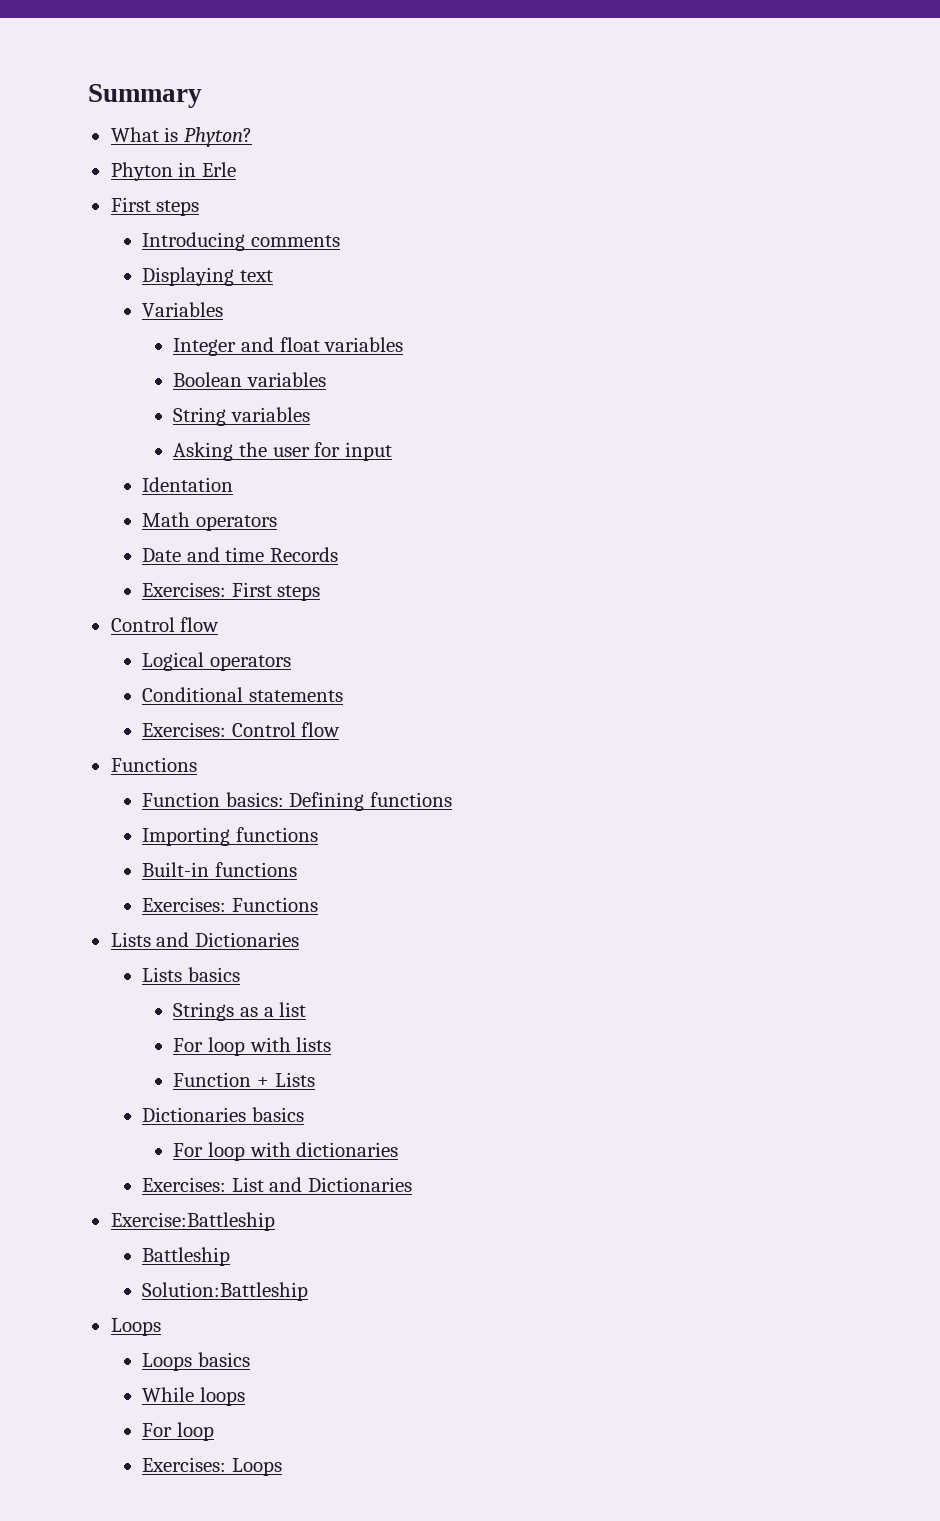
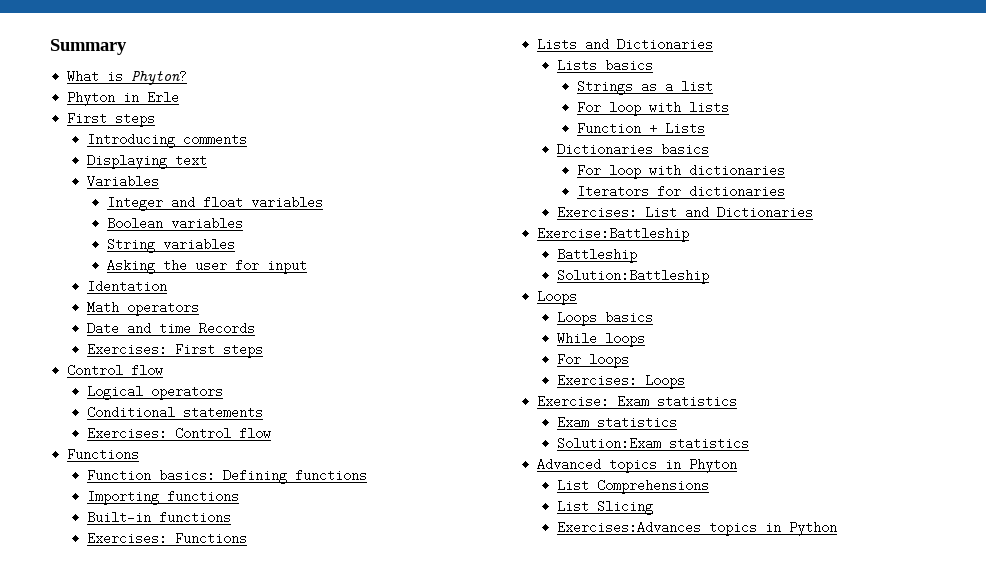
+ Iterators for dictionaries
  While loops
- For loop
+ For loops
+ Exercise: Exam statistics
+ Exam statistics
+ Solution:Exam statistics
+ Advanced topics in Phyton
+ List Comprehensions
+ List Slicing
+ Exercises:Advances topics in Python

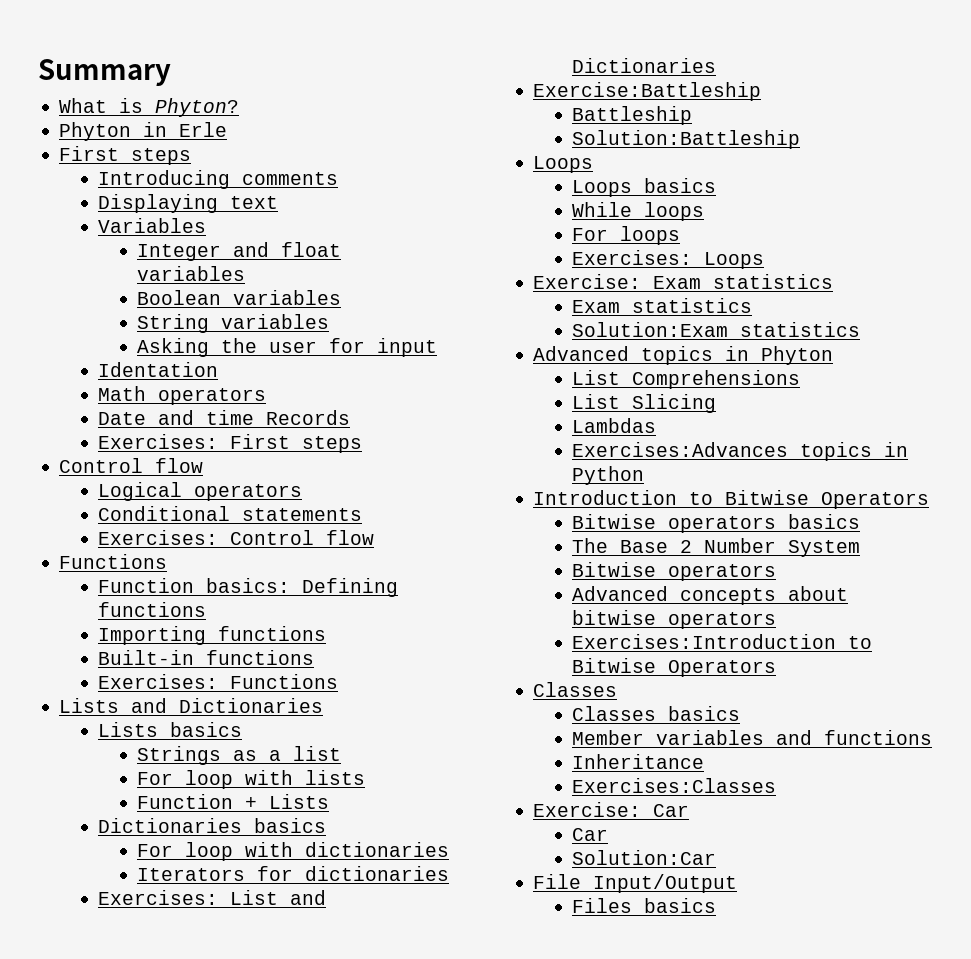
+ Lambdas
+ Introduction to Bitwise Operators
+ Bitwise operators basics
+ The Base 2 Number System
+ Bitwise operators
+ Advanced concepts about bitwise operators
+ Exercises:Introduction to Bitwise Operators
+ Classes
+ Classes basics
+ Member variables and functions
+ Inheritance
+ Exercises:Classes
+ Exercise: Car
+ Car
+ Solution:Car
+ File Input/Output
+ Files basics

